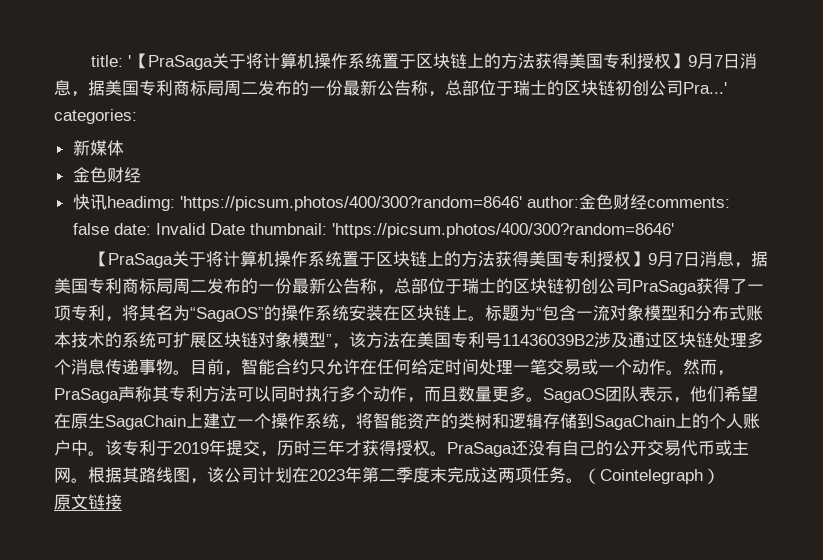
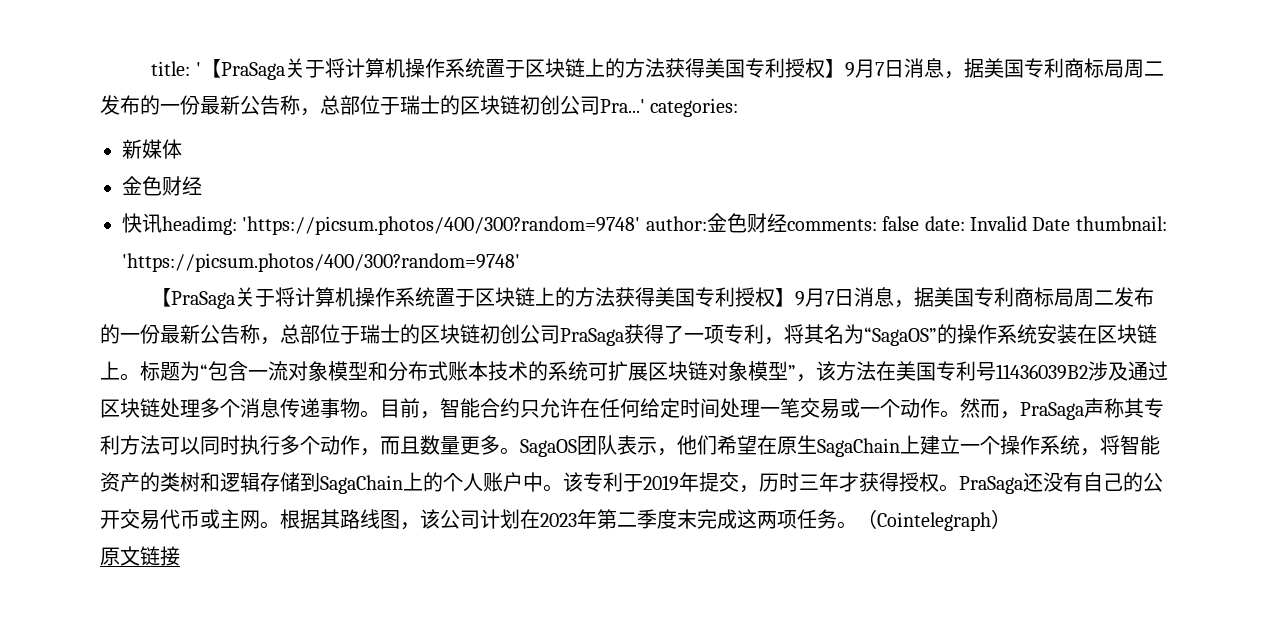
- 快讯headimg: 'https://picsum.photos/400/300?random=8646' author:金色财经comments: false date: Invalid Date thumbnail: 'https://picsum.photos/400/300?random=8646'
+ 快讯headimg: 'https://picsum.photos/400/300?random=9748' author:金色财经comments: false date: Invalid Date thumbnail: 'https://picsum.photos/400/300?random=9748'

